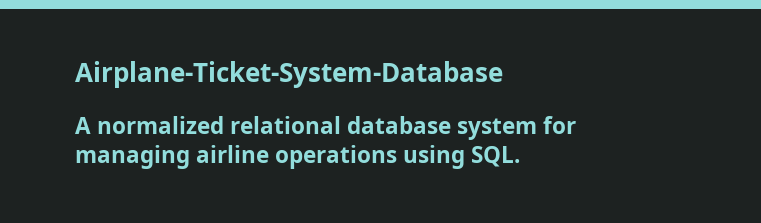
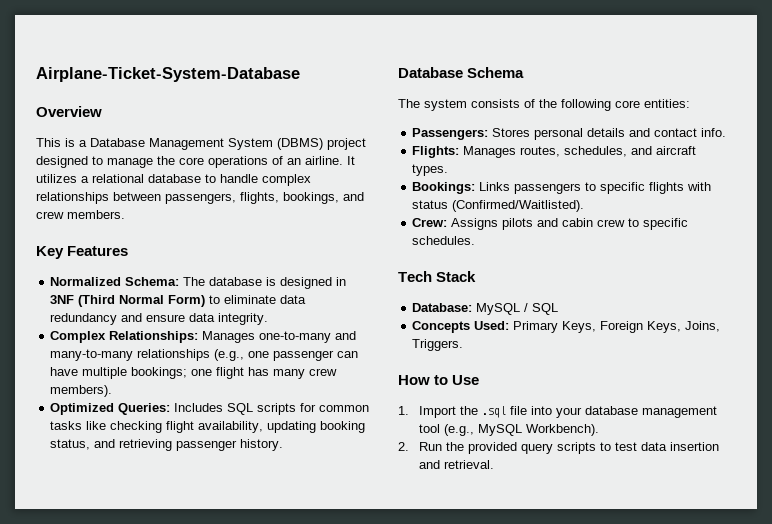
- A normalized relational database system for managing airline operations using SQL.
+ Overview
+ This is a Database Management System (DBMS) project designed to manage the core operations of an airline. It utilizes a relational database to handle complex relationships between passengers, flights, bookings, and crew members.
+ Key Features
+ Normalized Schema: The database is designed in 3NF (Third Normal Form) to eliminate data redundancy and ensure data integrity.
+ Complex Relationships: Manages one-to-many and many-to-many relationships (e.g., one passenger can have multiple bookings; one flight has many crew members).
+ Optimized Queries: Includes SQL scripts for common tasks like checking flight availability, updating booking status, and retrieving passenger history.
+ Database Schema
+ The system consists of the following core entities:
+ Passengers: Stores personal details and contact info.
+ Flights: Manages routes, schedules, and aircraft types.
+ Bookings: Links passengers to specific flights with status (Confirmed/Waitlisted).
+ Crew: Assigns pilots and cabin crew to specific schedules.
+ Tech Stack
+ Database: MySQL / SQL
+ Concepts Used: Primary Keys, Foreign Keys, Joins, Triggers.
+ How to Use
+ 1. Import the .sql file into your database management tool (e.g., MySQL Workbench).
+ 2. Run the provided query scripts to test data insertion and retrieval.

